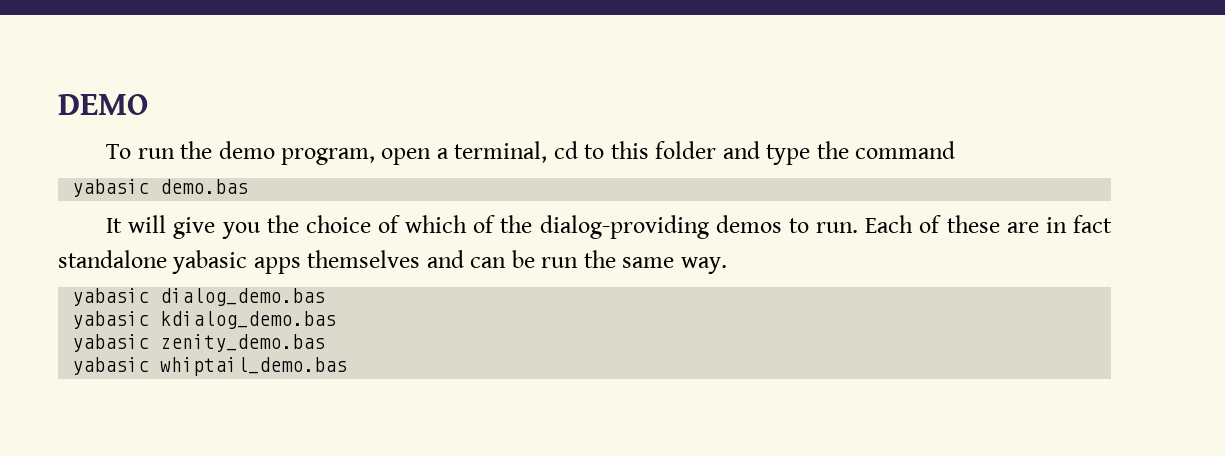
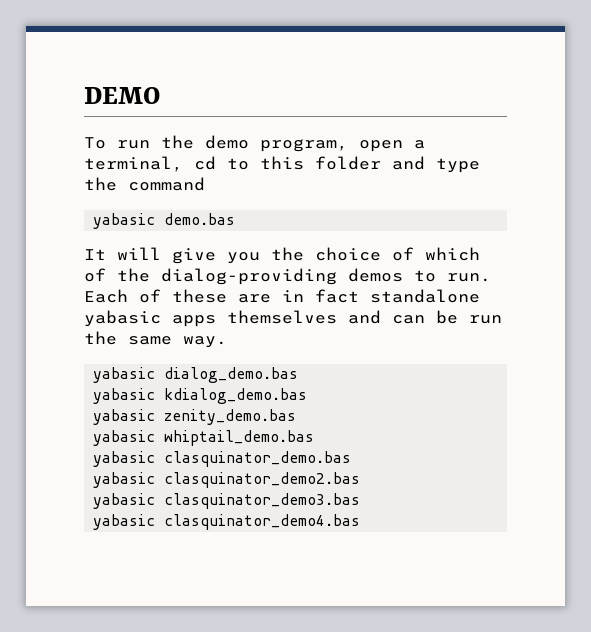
+ yabasic clasquinator_demo.bas
+ yabasic clasquinator_demo2.bas
+ yabasic clasquinator_demo3.bas
+ yabasic clasquinator_demo4.bas

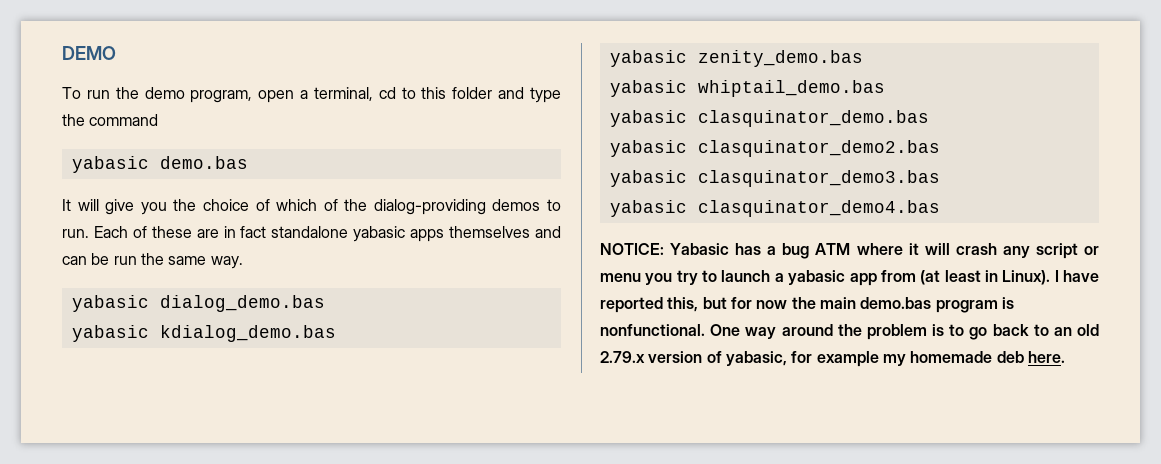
+ NOTICE: Yabasic has a bug ATM where it will crash any script or menu you try to launch a yabasic app from (at least in Linux). I have reported this, but for now the main demo.bas program is nonfunctional. One way around the problem is to go back to an old 2.79.x version of yabasic, for example my homemade deb here.

